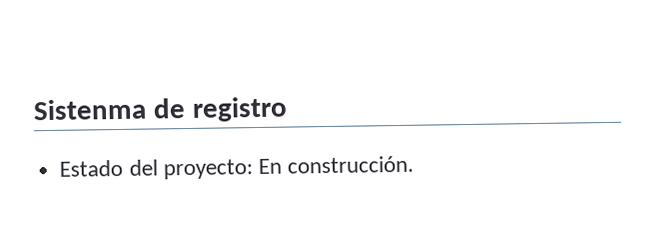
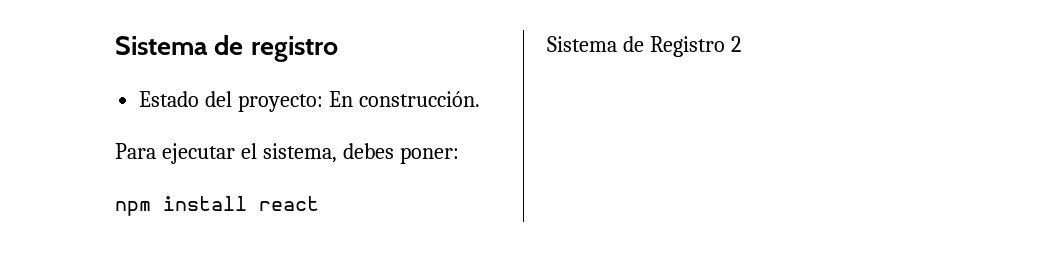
- Sistenma de registro
+ Sistema de registro
+ Para ejecutar el sistema, debes poner:
+ npm install react
+ Sistema de Registro 2

